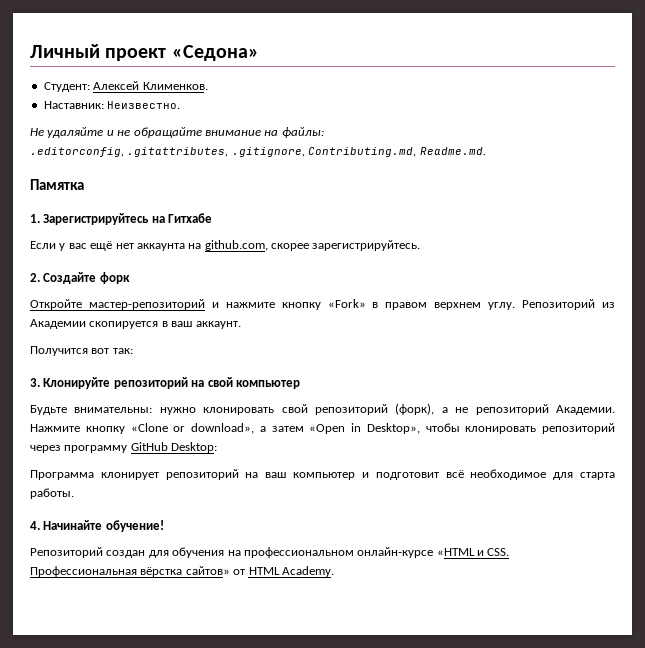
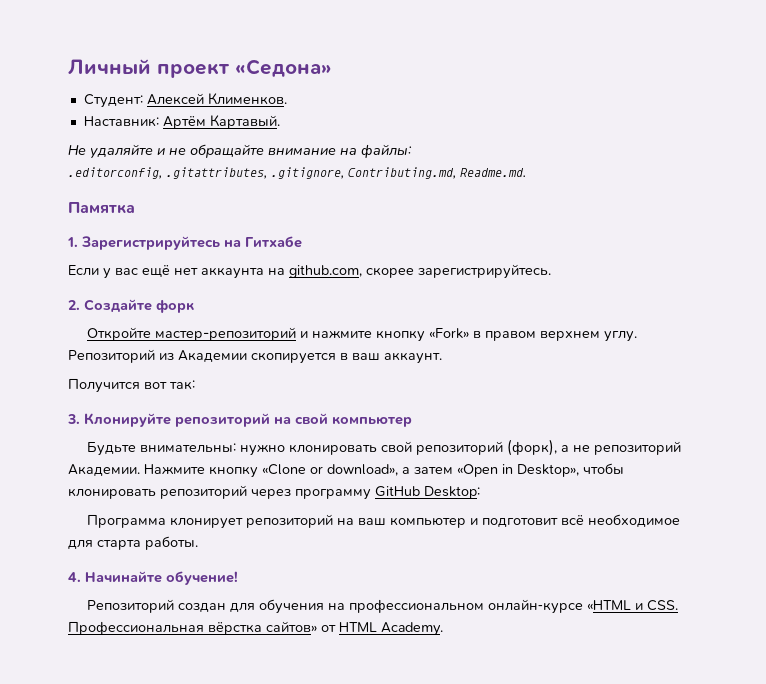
- Наставник: Неизвестно.
+ Наставник: Артём Картавый.

